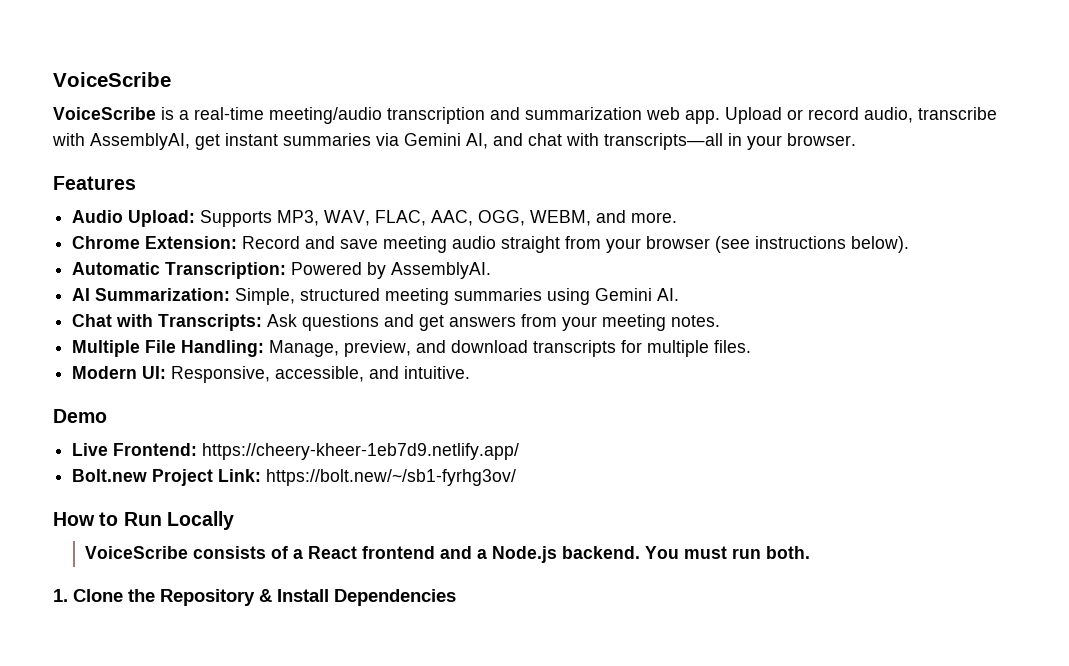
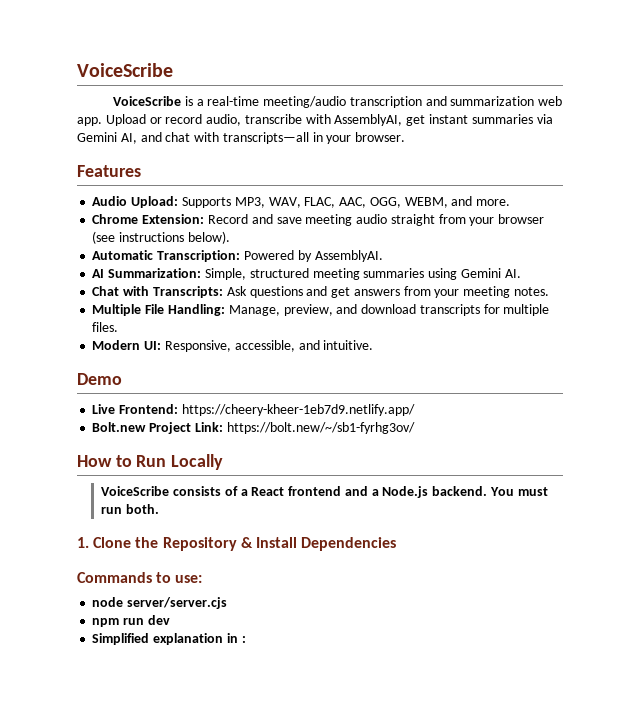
+ Commands to use:
+ node server/server.cjs
+ npm run dev
+ Simplified explanation in :

